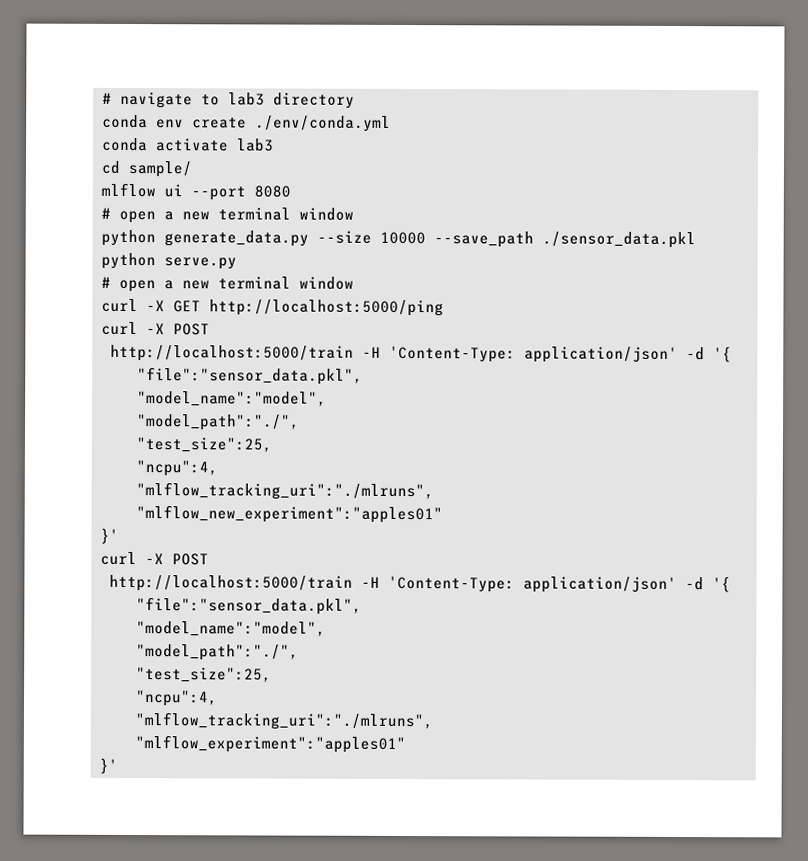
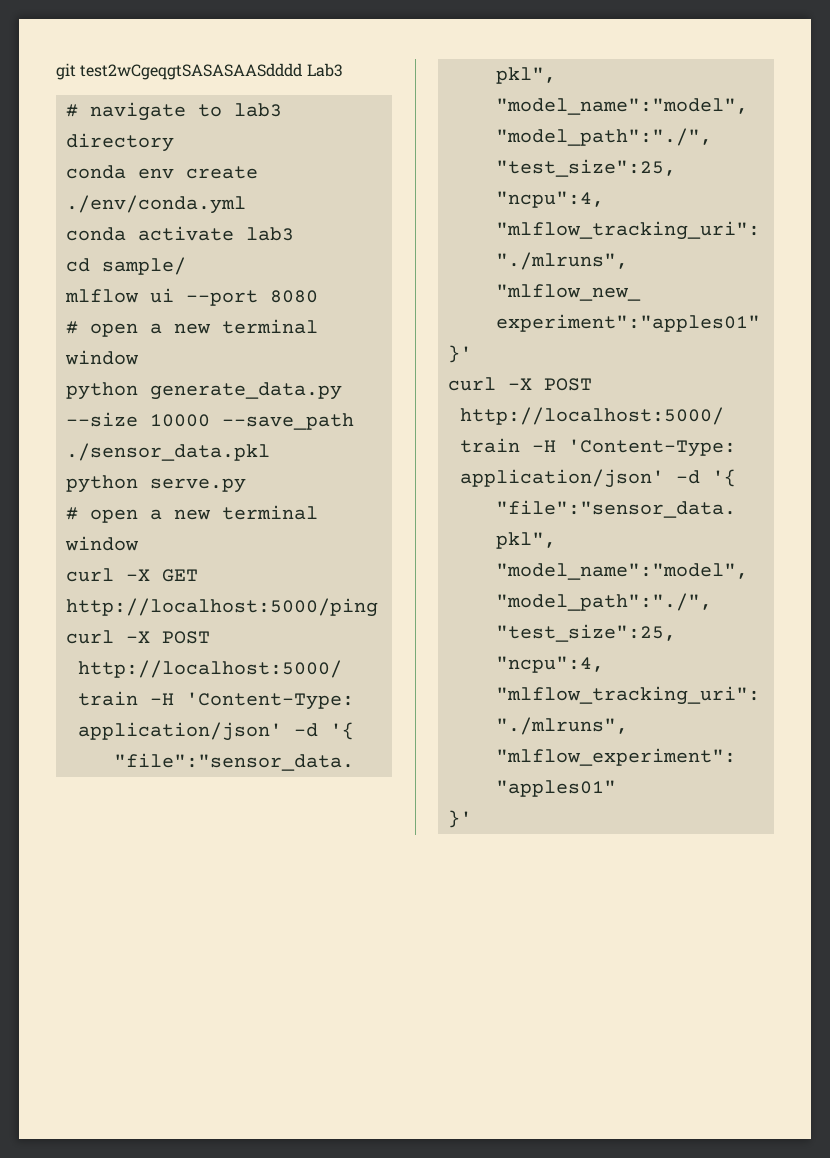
+ git test2wCgeqgtSASASAASdddd Lab3

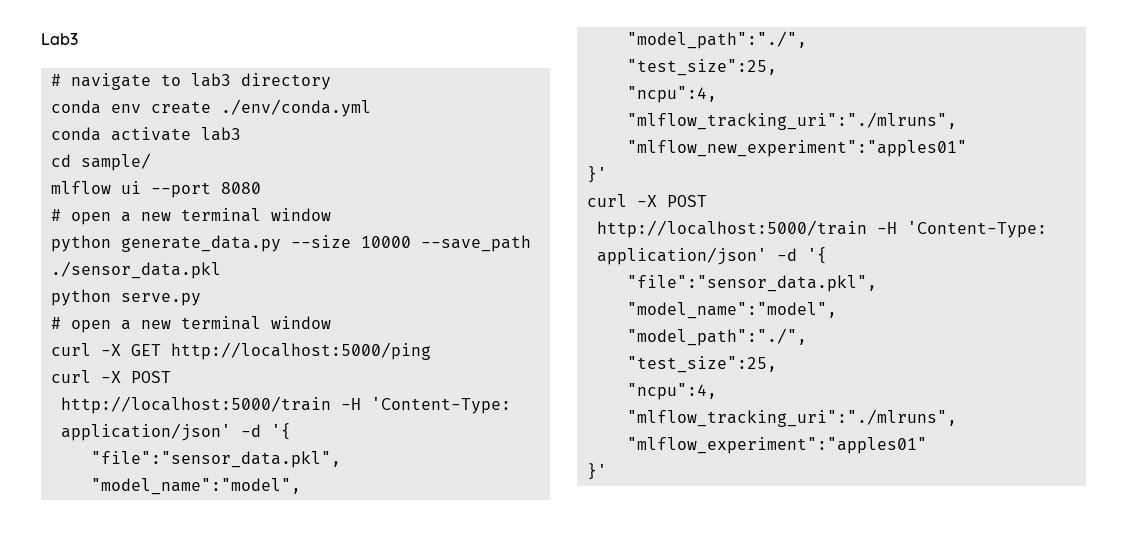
- git test2wCgeqgtSASASAASdddd Lab3
+ Lab3

